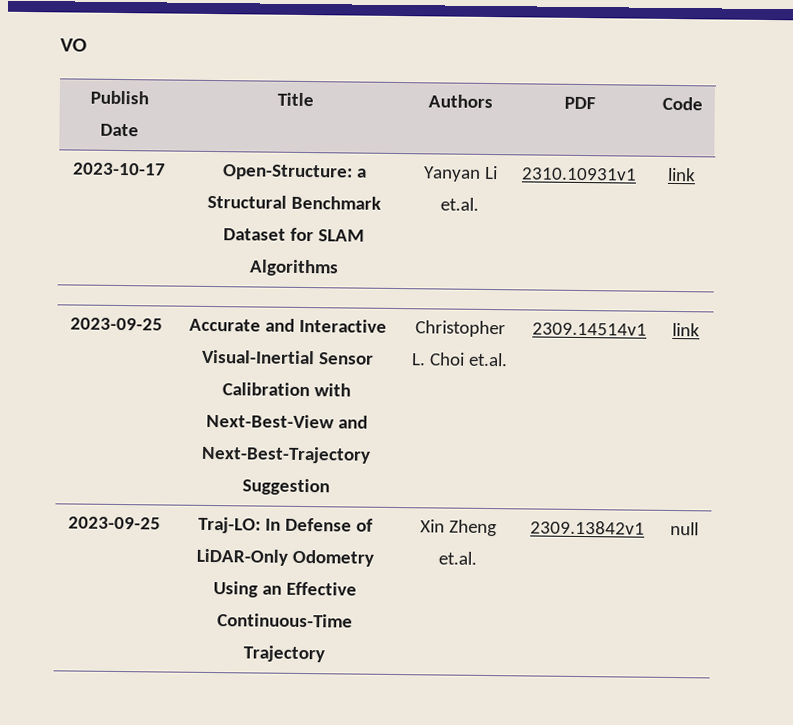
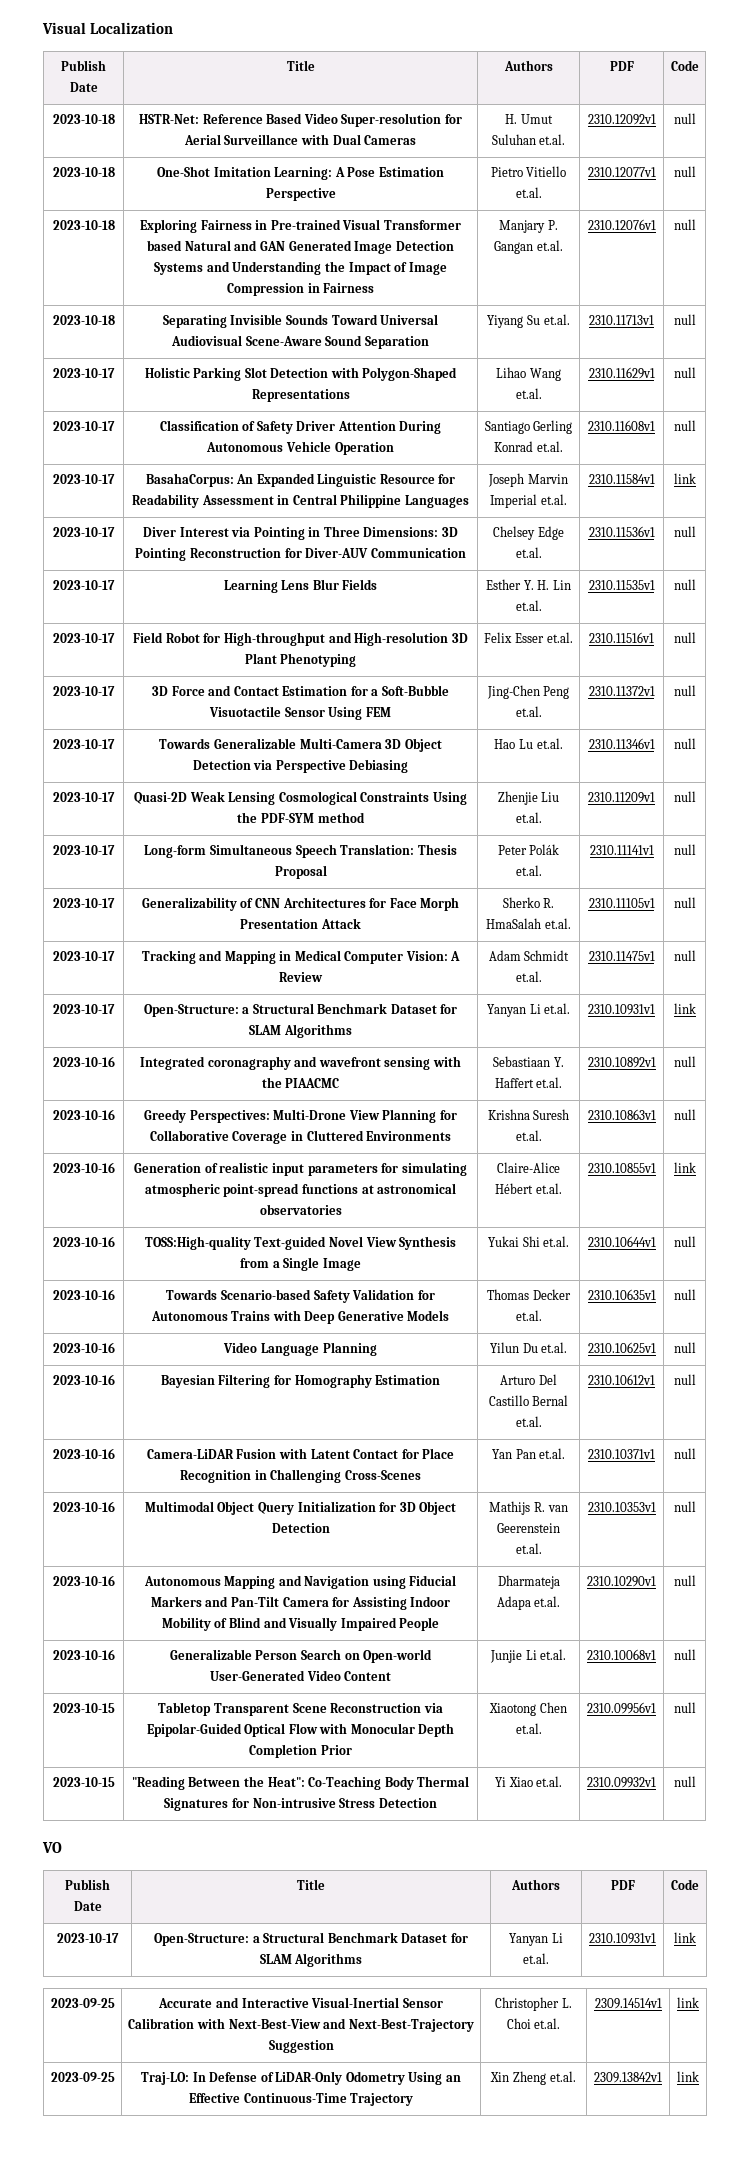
+ Visual Localization
+ Publish Date | Title | Authors | PDF | Code
+ 2023-10-18 | HSTR-Net: Reference Based Video Super-resolution for Aerial Surveillance with Dual Cameras | H. Umut Suluhan et.al. | 2310.12092v1 | null
+ 2023-10-18 | One-Shot Imitation Learning: A Pose Estimation Perspective | Pietro Vitiello et.al. | 2310.12077v1 | null
+ 2023-10-18 | Exploring Fairness in Pre-trained Visual Transformer based Natural and GAN Generated Image Detection Systems and Understanding the Impact of Image Compression in Fairness | Manjary P. Gangan et.al. | 2310.12076v1 | null
+ 2023-10-18 | Separating Invisible Sounds Toward Universal Audiovisual Scene-Aware Sound Separation | Yiyang Su et.al. | 2310.11713v1 | null
+ 2023-10-17 | Holistic Parking Slot Detection with Polygon-Shaped Representations | Lihao Wang et.al. | 2310.11629v1 | null
+ 2023-10-17 | Classification of Safety Driver Attention During Autonomous Vehicle Operation | Santiago Gerling Konrad et.al. | 2310.11608v1 | null
+ 2023-10-17 | BasahaCorpus: An Expanded Linguistic Resource for Readability Assessment in Central Philippine Languages | Joseph Marvin Imperial et.al. | 2310.11584v1 | link
+ 2023-10-17 | Diver Interest via Pointing in Three Dimensions: 3D Pointing Reconstruction for Diver-AUV Communication | Chelsey Edge et.al. | 2310.11536v1 | null
+ 2023-10-17 | Learning Lens Blur Fields | Esther Y. H. Lin et.al. | 2310.11535v1 | null
+ 2023-10-17 | Field Robot for High-throughput and High-resolution 3D Plant Phenotyping | Felix Esser et.al. | 2310.11516v1 | null
+ 2023-10-17 | 3D Force and Contact Estimation for a Soft-Bubble Visuotactile Sensor Using FEM | Jing-Chen Peng et.al. | 2310.11372v1 | null
+ 2023-10-17 | Towards Generalizable Multi-Camera 3D Object Detection via Perspective Debiasing | Hao Lu et.al. | 2310.11346v1 | null
+ 2023-10-17 | Quasi-2D Weak Lensing Cosmological Constraints Using the PDF-SYM method | Zhenjie Liu et.al. | 2310.11209v1 | null
+ 2023-10-17 | Long-form Simultaneous Speech Translation: Thesis Proposal | Peter Polák et.al. | 2310.11141v1 | null
+ 2023-10-17 | Generalizability of CNN Architectures for Face Morph Presentation Attack | Sherko R. HmaSalah et.al. | 2310.11105v1 | null
+ 2023-10-17 | Tracking and Mapping in Medical Computer Vision: A Review | Adam Schmidt et.al. | 2310.11475v1 | null
+ 2023-10-17 | Open-Structure: a Structural Benchmark Dataset for SLAM Algorithms | Yanyan Li et.al. | 2310.10931v1 | link
+ 2023-10-16 | Integrated coronagraphy and wavefront sensing with the PIAACMC | Sebastiaan Y. Haffert et.al. | 2310.10892v1 | null
+ 2023-10-16 | Greedy Perspectives: Multi-Drone View Planning for Collaborative Coverage in Cluttered Environments | Krishna Suresh et.al. | 2310.10863v1 | null
+ 2023-10-16 | Generation of realistic input parameters for simulating atmospheric point-spread functions at astronomical observatories | Claire-Alice Hébert et.al. | 2310.10855v1 | link
+ 2023-10-16 | TOSS:High-quality Text-guided Novel View Synthesis from a Single Image | Yukai Shi et.al. | 2310.10644v1 | null
+ 2023-10-16 | Towards Scenario-based Safety Validation for Autonomous Trains with Deep Generative Models | Thomas Decker et.al. | 2310.10635v1 | null
+ 2023-10-16 | Video Language Planning | Yilun Du et.al. | 2310.10625v1 | null
+ 2023-10-16 | Bayesian Filtering for Homography Estimation | Arturo Del Castillo Bernal et.al. | 2310.10612v1 | null
+ 2023-10-16 | Camera-LiDAR Fusion with Latent Contact for Place Recognition in Challenging Cross-Scenes | Yan Pan et.al. | 2310.10371v1 | null
+ 2023-10-16 | Multimodal Object Query Initialization for 3D Object Detection | Mathijs R. van Geerenstein et.al. | 2310.10353v1 | null
+ 2023-10-16 | Autonomous Mapping and Navigation using Fiducial Markers and Pan-Tilt Camera for Assisting Indoor Mobility of Blind and Visually Impaired People | Dharmateja Adapa et.al. | 2310.10290v1 | null
+ 2023-10-16 | Generalizable Person Search on Open-world User-Generated Video Content | Junjie Li et.al. | 2310.10068v1 | null
+ 2023-10-15 | Tabletop Transparent Scene Reconstruction via Epipolar-Guided Optical Flow with Monocular Depth Completion Prior | Xiaotong Chen et.al. | 2310.09956v1 | null
+ 2023-10-15 | "Reading Between the Heat": Co-Teaching Body Thermal Signatures for Non-intrusive Stress Detection | Yi Xiao et.al. | 2310.09932v1 | null
- 2023-09-25 | Traj-LO: In Defense of LiDAR-Only Odometry Using an Effective Continuous-Time Trajectory | Xin Zheng et.al. | 2309.13842v1 | null
+ 2023-09-25 | Traj-LO: In Defense of LiDAR-Only Odometry Using an Effective Continuous-Time Trajectory | Xin Zheng et.al. | 2309.13842v1 | link

